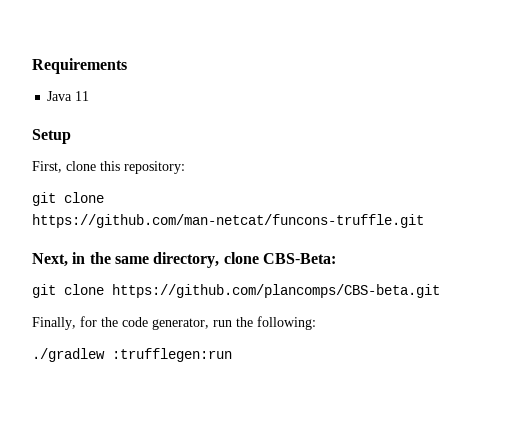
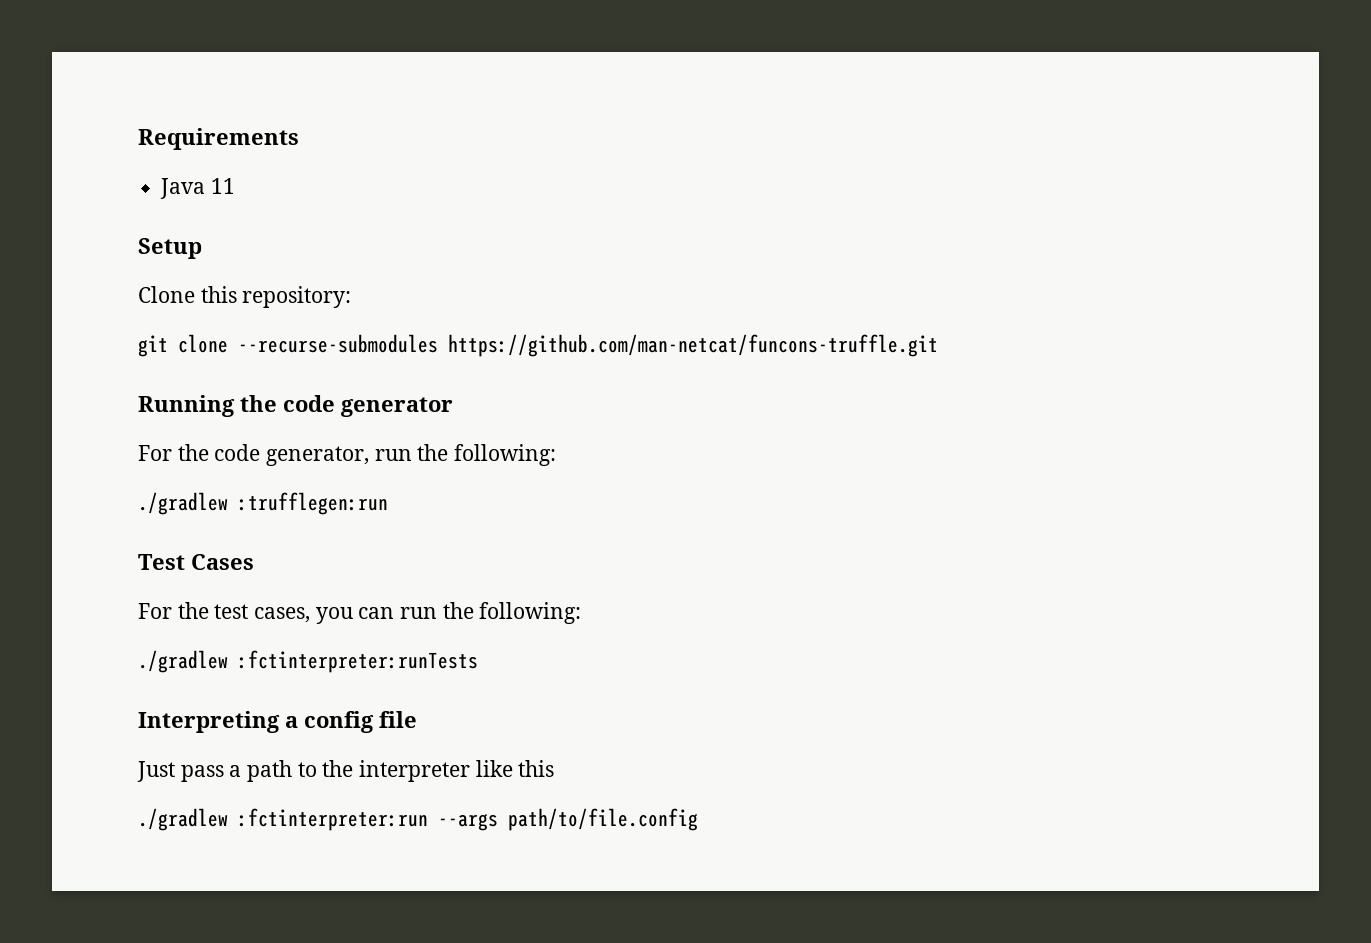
- First, clone this repository:
+ Clone this repository:
- git clone https://github.com/man-netcat/funcons-truffle.git
+ git clone --recurse-submodules https://github.com/man-netcat/funcons-truffle.git
- Next, in the same directory, clone CBS-Beta:
- git clone https://github.com/plancomps/CBS-beta.git
- Finally, for the code generator, run the following:
+ Running the code generator
+ For the code generator, run the following:
+ Test Cases
+ For the test cases, you can run the following:
+ ./gradlew :fctinterpreter:runTests
+ Interpreting a config file
+ Just pass a path to the interpreter like this
+ ./gradlew :fctinterpreter:run --args path/to/file.config

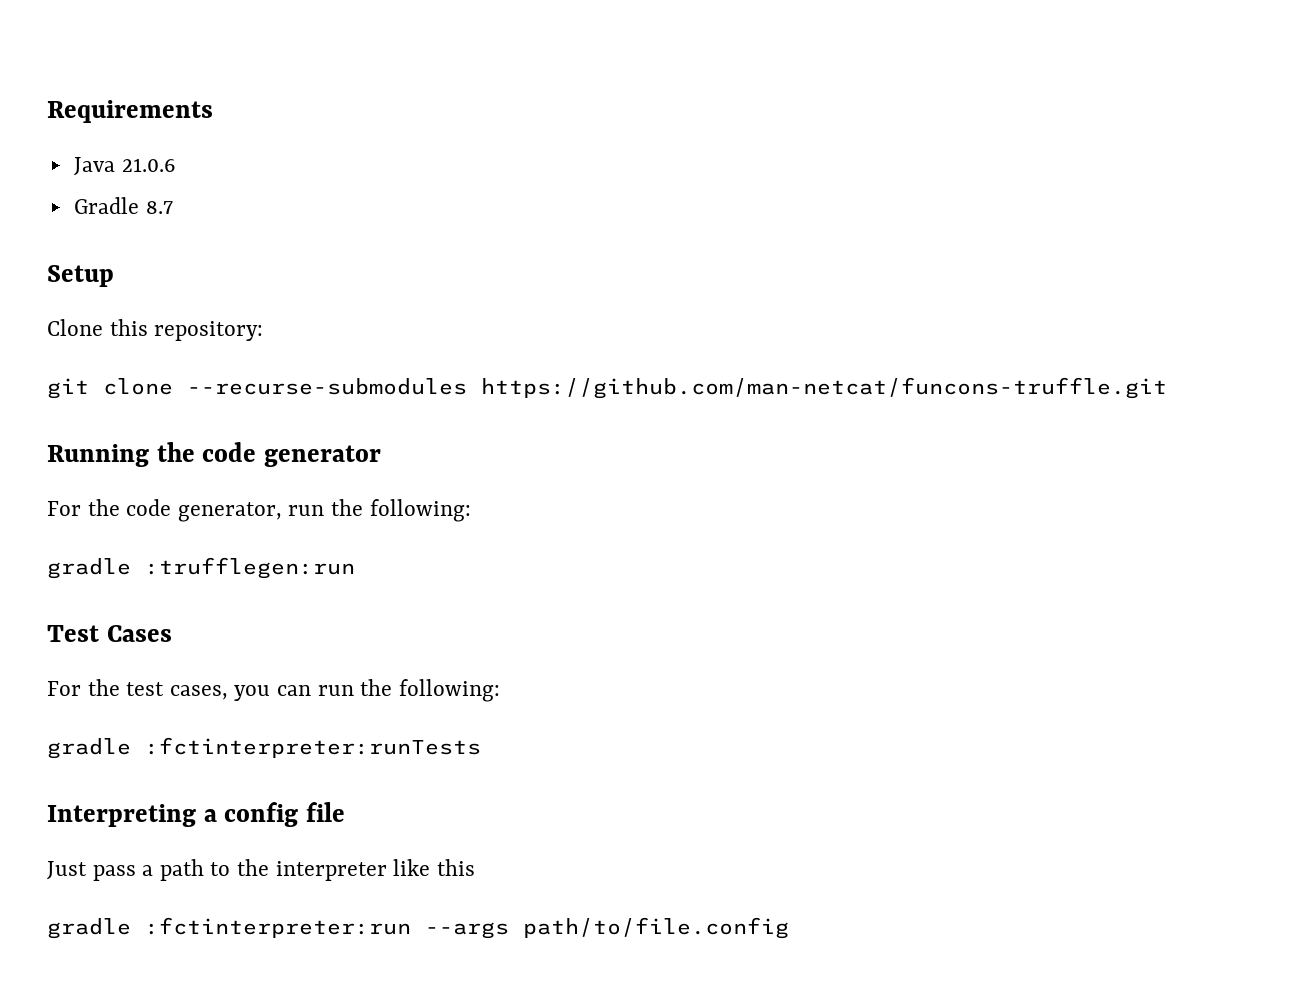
- Java 11
+ Java 21.0.6
+ Gradle 8.7
- ./gradlew :trufflegen:run
+ gradle :trufflegen:run
- ./gradlew :fctinterpreter:runTests
+ gradle :fctinterpreter:runTests
- ./gradlew :fctinterpreter:run --args path/to/file.config
+ gradle :fctinterpreter:run --args path/to/file.config

